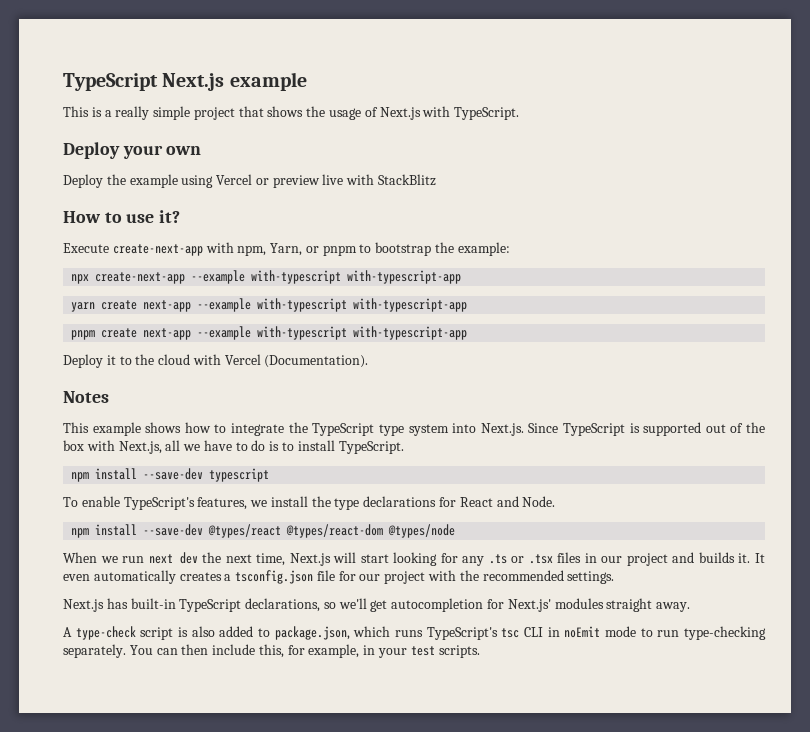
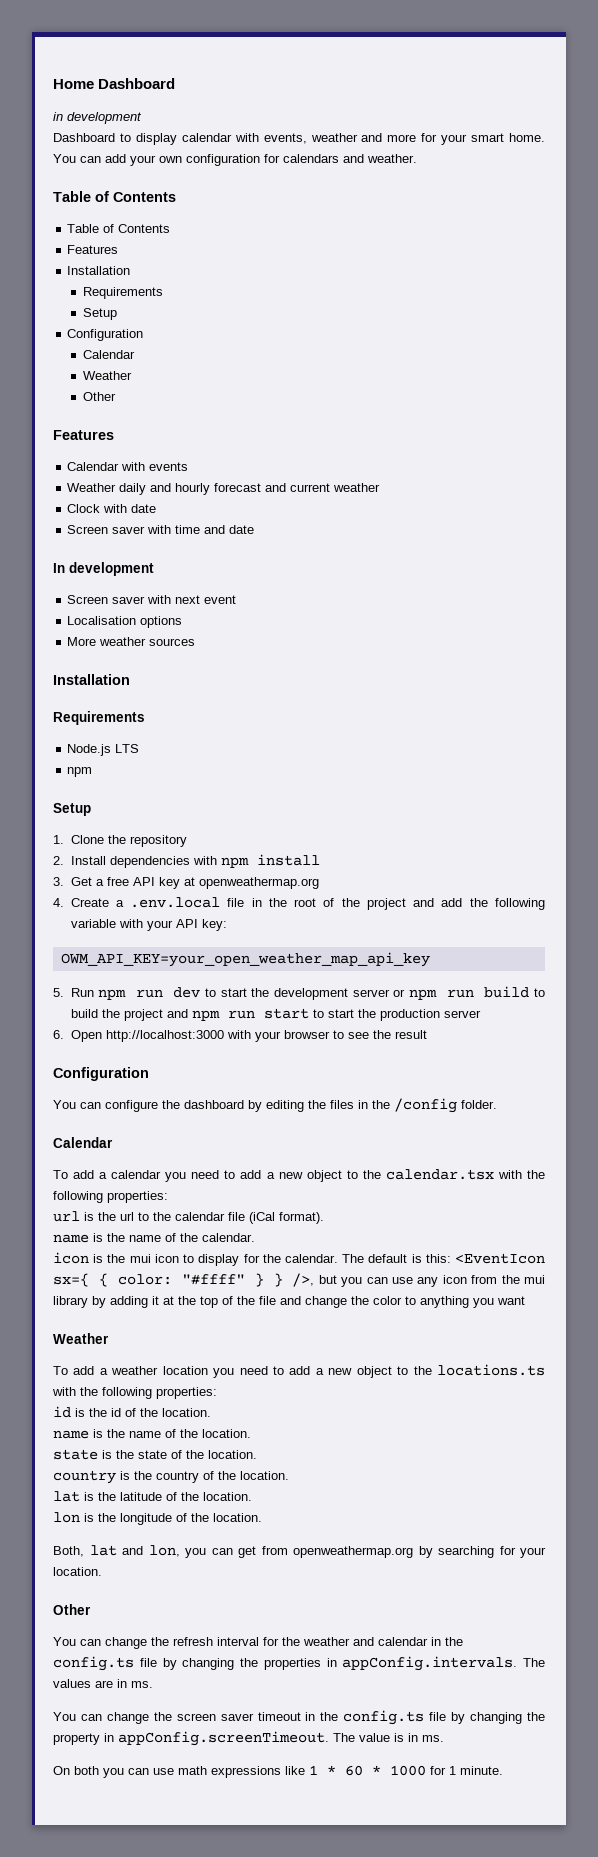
- TypeScript Next.js example
- This is a really simple project that shows the usage of Next.js with TypeScript.
- Deploy your own
- Deploy the example using Vercel or preview live with StackBlitz
- How to use it?
- Execute create-next-app with npm, Yarn, or pnpm to bootstrap the example:
- npx create-next-app --example with-typescript with-typescript-app
- yarn create next-app --example with-typescript with-typescript-app
- pnpm create next-app --example with-typescript with-typescript-app
- Deploy it to the cloud with Vercel (Documentation).
- Notes
- This example shows how to integrate the TypeScript type system into Next.js. Since TypeScript is supported out of the box with Next.js, all we have to do is to install TypeScript.
- npm install --save-dev typescript
- To enable TypeScript's features, we install the type declarations for React and Node.
- npm install --save-dev @types/react @types/react-dom @types/node
- When we run next dev the next time, Next.js will start looking for any .ts or .tsx files in our project and builds it. It even automatically creates a tsconfig.json file for our project with the recommended settings.
- Next.js has built-in TypeScript declarations, so we'll get autocompletion for Next.js' modules straight away.
- A type-check script is also added to package.json, which runs TypeScript's tsc CLI in noEmit mode to run type-checking separately. You can then include this, for example, in your test scripts.
+ Home Dashboard
+ in development
+ Dashboard to display calendar with events, weather and more for your smart home. You can add your own configuration for calendars and weather.
+ Table of Contents
+ Table of Contents
+ Features
+ Installation
+ Requirements
+ Setup
+ Configuration
+ Calendar
+ Weather
+ Other
+ Features
+ Calendar with events
+ Weather daily and hourly forecast and current weather
+ Clock with date
+ Screen saver with time and date
+ In development
+ Screen saver with next event
+ Localisation options
+ More weather sources
+ Installation
+ Requirements
+ Node.js LTS
+ npm
+ Setup
+ 1. Clone the repository
+ 2. Install dependencies with npm install
+ 3. Get a free API key at openweathermap.org
+ 4. Create a .env.local file in the root of the project and add the following variable with your API key:
+ OWM_API_KEY=your_open_weather_map_api_key
+ 5. Run npm run dev to start the development server or npm run build to build the project and npm run start to start the production server
+ 6. Open http://localhost:3000 with your browser to see the result
+ Configuration
+ You can configure the dashboard by editing the files in the /config folder.
+ Calendar
+ To add a calendar you need to add a new object to the calendar.tsx with the following properties:
+ url is the url to the calendar file (iCal format).
+ name is the name of the calendar.
+ icon is the mui icon to display for the calendar. The default is this: <EventIcon sx={ { color: "#ffff" } } />, but you can use any icon from the mui library by adding it at the top of the file and change the color to anything you want
+ Weather
+ To add a weather location you need to add a new object to the locations.ts with the following properties:
+ id is the id of the location.
+ name is the name of the location.
+ state is the state of the location.
+ country is the country of the location.
+ lat is the latitude of the location.
+ lon is the longitude of the location.
+ Both, lat and lon, you can get from openweathermap.org by searching for your location.
+ Other
+ You can change the refresh interval for the weather and calendar in the config.ts file by changing the properties in appConfig.intervals. The values are in ms.
+ You can change the screen saver timeout in the config.ts file by changing the property in appConfig.screenTimeout. The value is in ms.
+ On both you can use math expressions like 1 * 60 * 1000 for 1 minute.

